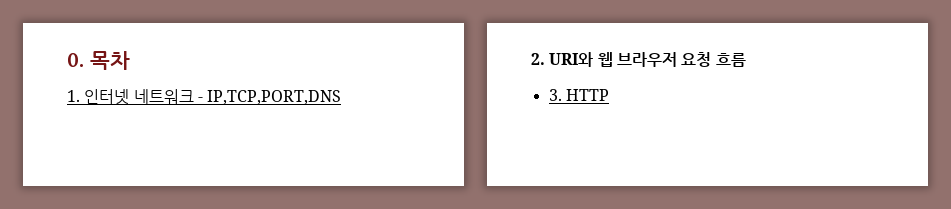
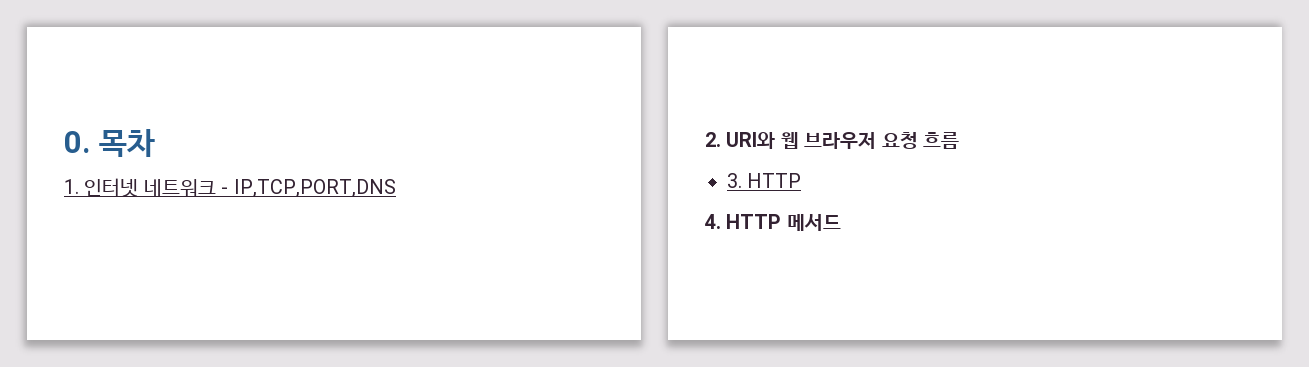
+ 4. HTTP 메서드

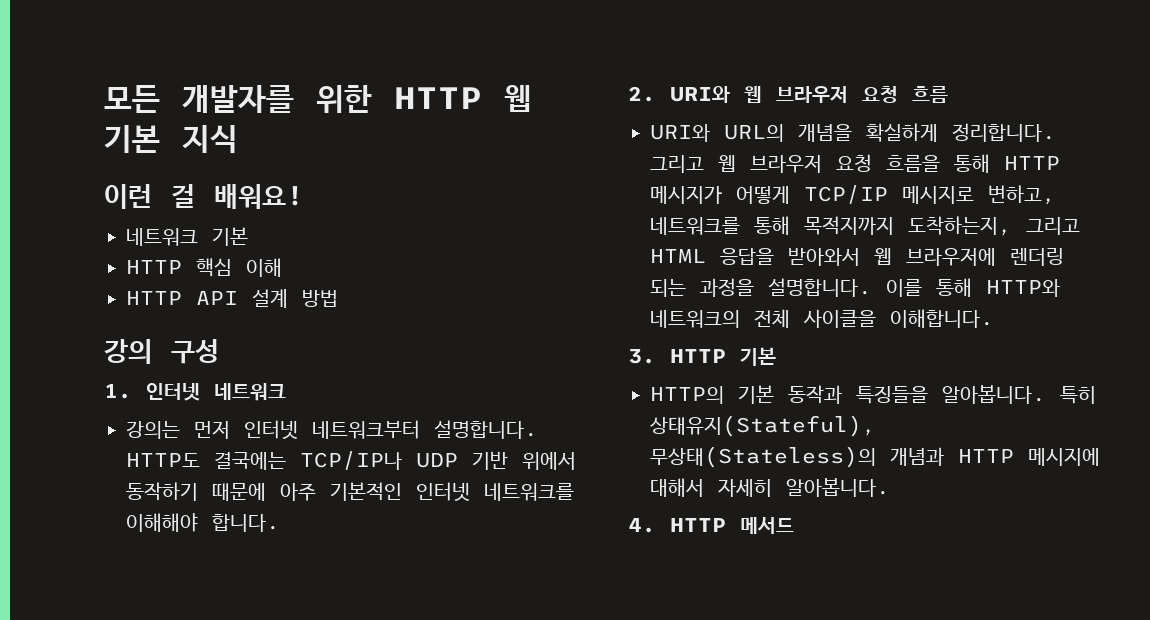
- 0. 목차
- 1. 인터넷 네트워크 - IP,TCP,PORT,DNS
+ 모든 개발자를 위한 HTTP 웹 기본 지식
+ 이런 걸 배워요!
+ 네트워크 기본
+ HTTP 핵심 이해
+ HTTP API 설계 방법
+ 강의 구성
+ 1. 인터넷 네트워크
+ 강의는 먼저 인터넷 네트워크부터 설명합니다. HTTP도 결국에는 TCP/IP나 UDP 기반 위에서 동작하기 때문에 아주 기본적인 인터넷 네트워크를 이해해야 합니다.
- 3. HTTP
+ URI와 URL의 개념을 확실하게 정리합니다. 그리고 웹 브라우저 요청 흐름을 통해 HTTP 메시지가 어떻게 TCP/IP 메시지로 변하고, 네트워크를 통해 목적지까지 도착하는지, 그리고 HTML 응답을 받아와서 웹 브라우저에 렌더링 되는 과정을 설명합니다. 이를 통해 HTTP와 네트워크의 전체 사이클을 이해합니다.
+ 3. HTTP 기본
+ HTTP의 기본 동작과 특징들을 알아봅니다. 특히 상태유지(Stateful), 무상태(Stateless)의 개념과 HTTP 메시지에 대해서 자세히 알아봅니다.

